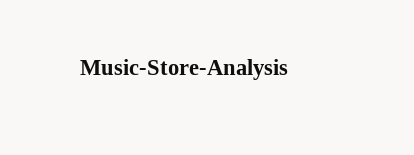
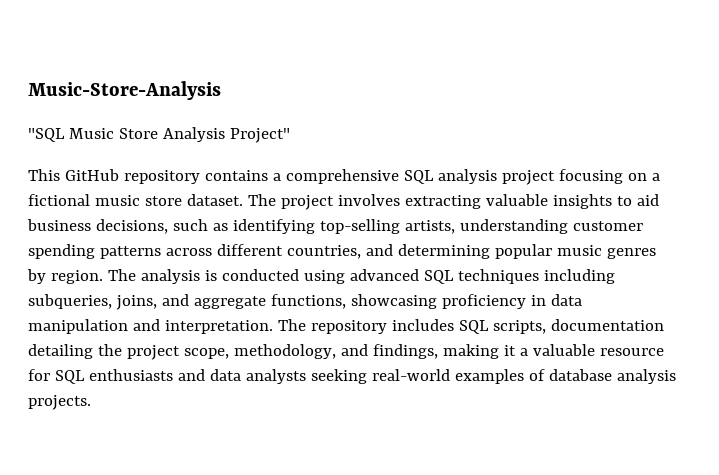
+ "SQL Music Store Analysis Project"
+ This GitHub repository contains a comprehensive SQL analysis project focusing on a fictional music store dataset. The project involves extracting valuable insights to aid business decisions, such as identifying top-selling artists, understanding customer spending patterns across different countries, and determining popular music genres by region. The analysis is conducted using advanced SQL techniques including subqueries, joins, and aggregate functions, showcasing proficiency in data manipulation and interpretation. The repository includes SQL scripts, documentation detailing the project scope, methodology, and findings, making it a valuable resource for SQL enthusiasts and data analysts seeking real-world examples of database analysis projects.

